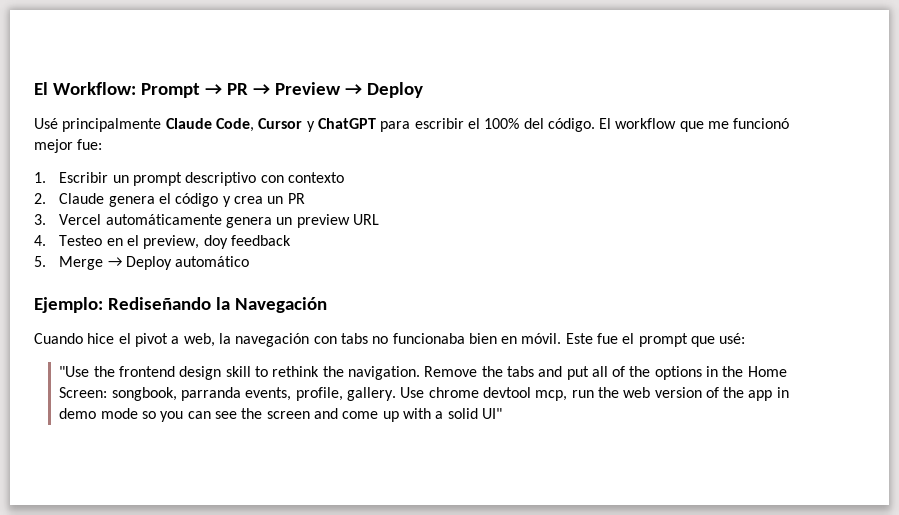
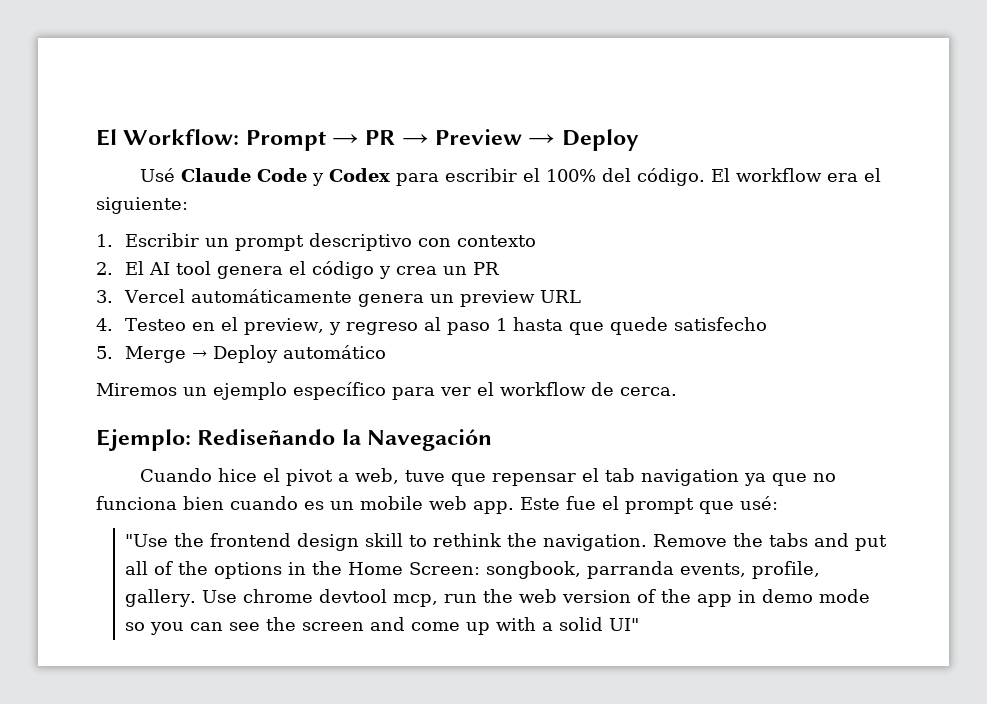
- Usé principalmente Claude Code, Cursor y ChatGPT para escribir el 100% del código.
+ Usé Claude Code y Codex para escribir el 100% del código.
- El workflow que me funcionó mejor fue:
+ El workflow era el siguiente:
- 2. Claude genera el código y crea un PR
+ 2. El AI tool genera el código y crea un PR
- 4. Testeo en el preview, doy feedback
+ 4. Testeo en el preview, y regreso al paso 1 hasta que quede satisfecho
+ Miremos un ejemplo específico para ver el workflow de cerca.
- Cuando hice el pivot a web, la navegación con tabs no funcionaba bien en móvil.
+ Cuando hice el pivot a web, tuve que repensar el tab navigation ya que no funciona bien cuando es un mobile web app.

